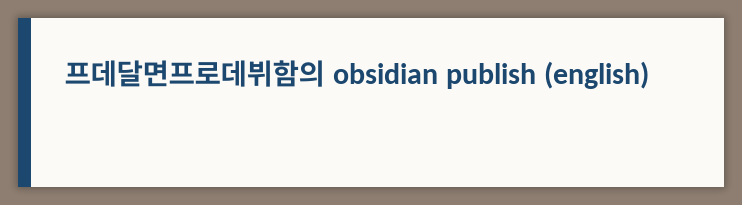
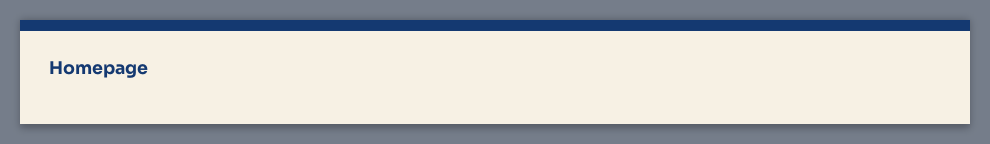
- 프데달면프로데뷔함의 obsidian publish (english)
+ Homepage

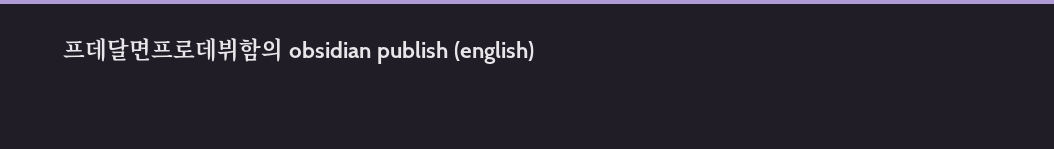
- Homepage
+ 프데달면프로데뷔함의 obsidian publish (english)

